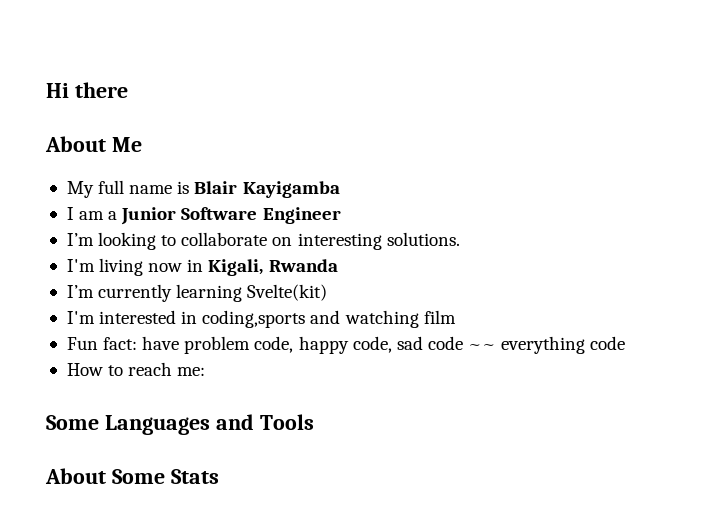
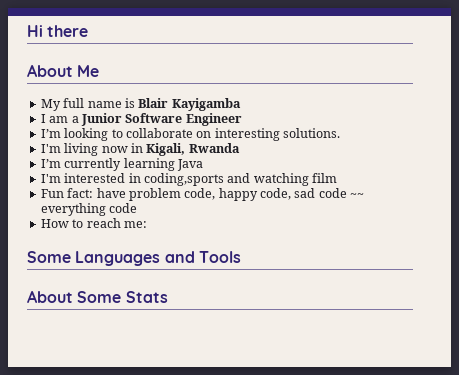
- I’m currently learning Svelte(kit)
+ I’m currently learning Java

